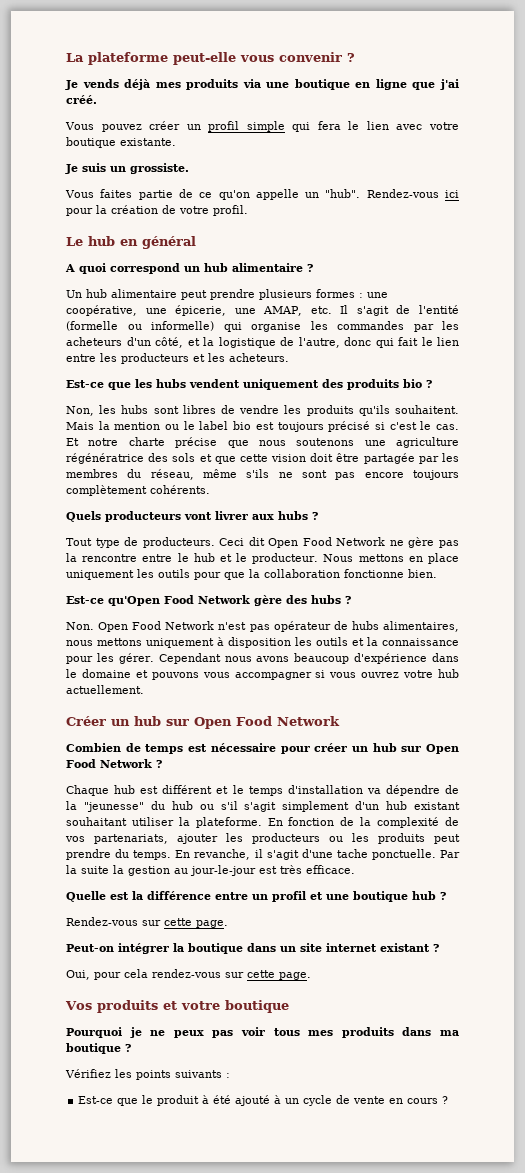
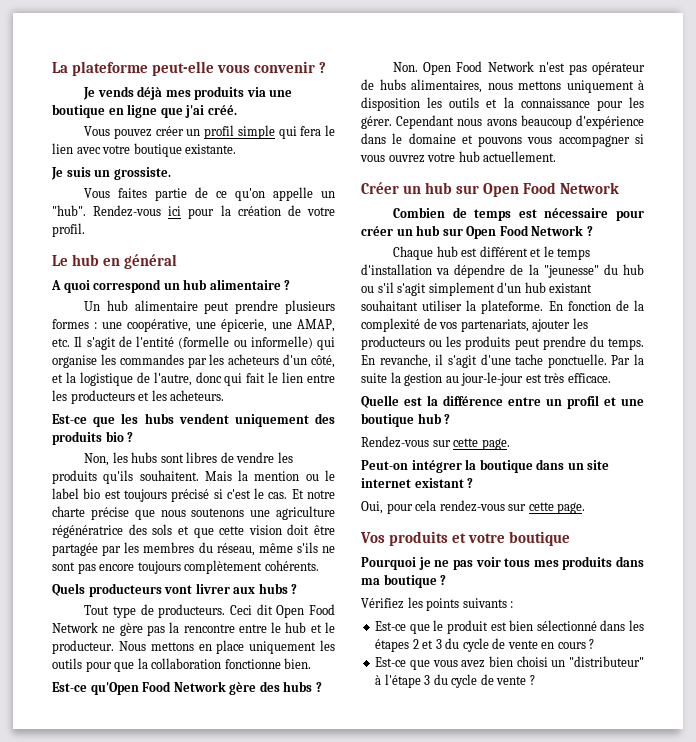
- Pourquoi je ne peux pas voir tous mes produits dans ma boutique ?
+ Pourquoi je ne pas voir tous mes produits dans ma boutique ?
- Est-ce que le produit à été ajouté à un cycle de vente en cours ?
+ Est-ce que le produit est bien sélectionné dans les étapes 2 et 3 du cycle de vente en cours ?
+ Est-ce que vous avez bien choisi un "distributeur" à l'étape 3 du cycle de vente ?

